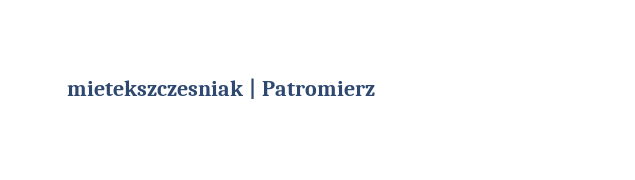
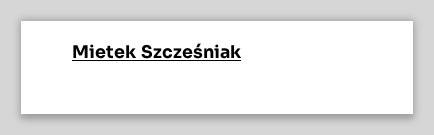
- mietekszczesniak | Patromierz
+ Mietek Szcześniak

